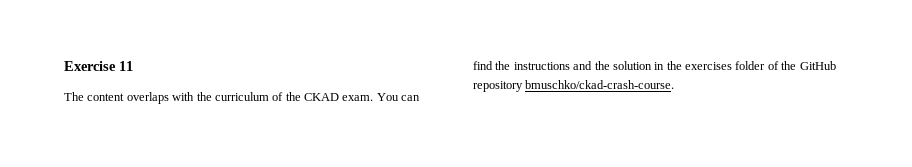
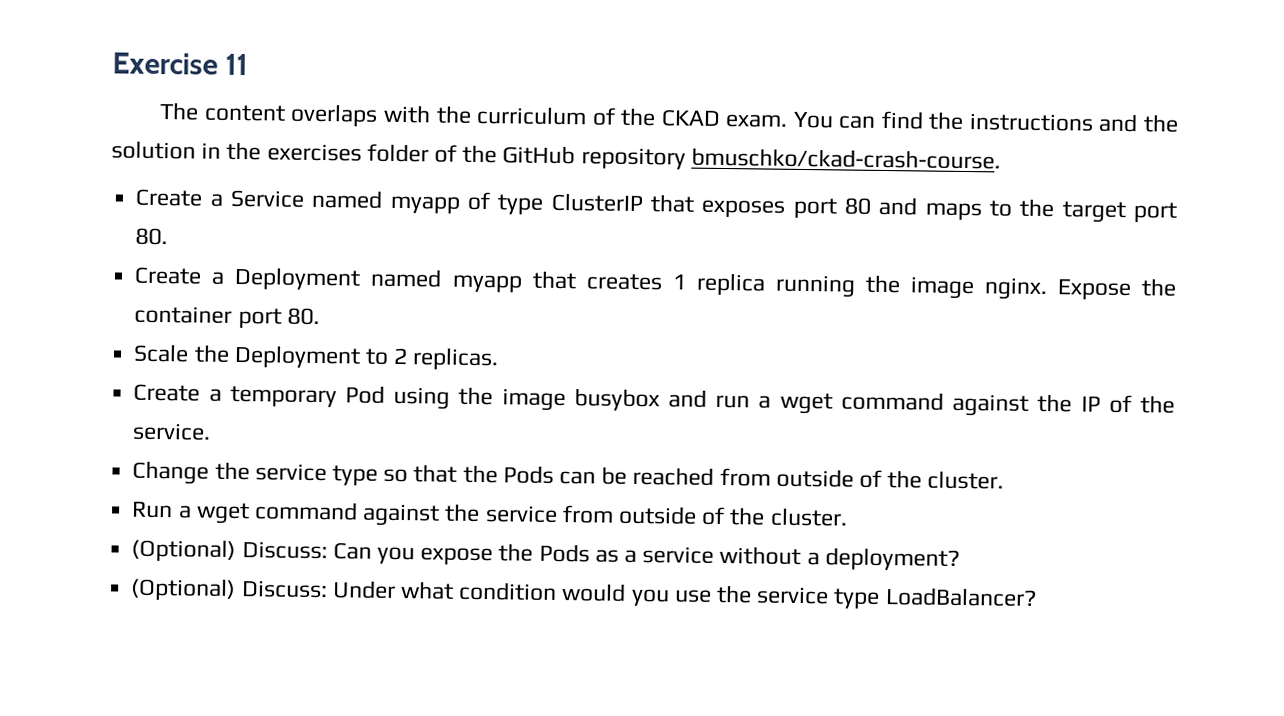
+ Create a Service named myapp of type ClusterIP that exposes port 80 and maps to the target port 80.
+ Create a Deployment named myapp that creates 1 replica running the image nginx. Expose the container port 80.
+ Scale the Deployment to 2 replicas.
+ Create a temporary Pod using the image busybox and run a wget command against the IP of the service.
+ Change the service type so that the Pods can be reached from outside of the cluster.
+ Run a wget command against the service from outside of the cluster.
+ (Optional) Discuss: Can you expose the Pods as a service without a deployment?
+ (Optional) Discuss: Under what condition would you use the service type LoadBalancer?

